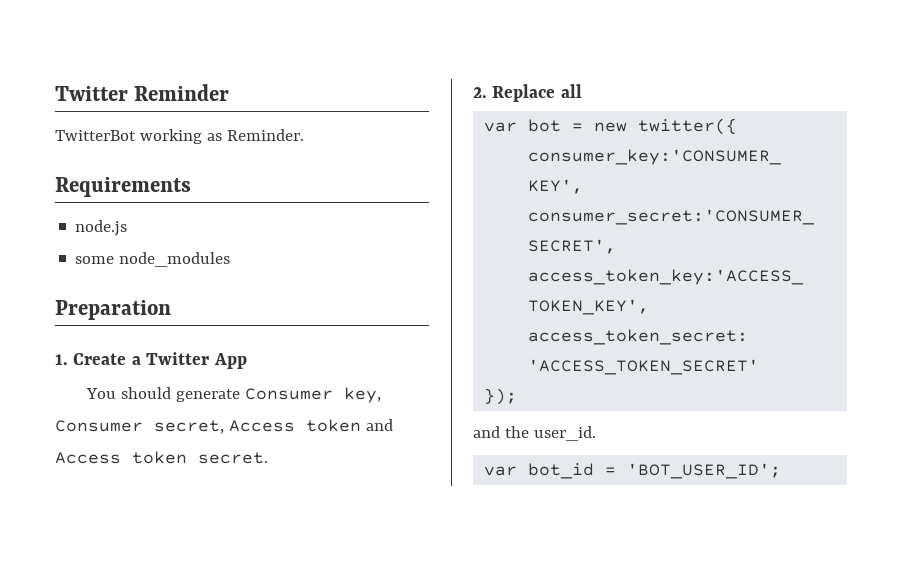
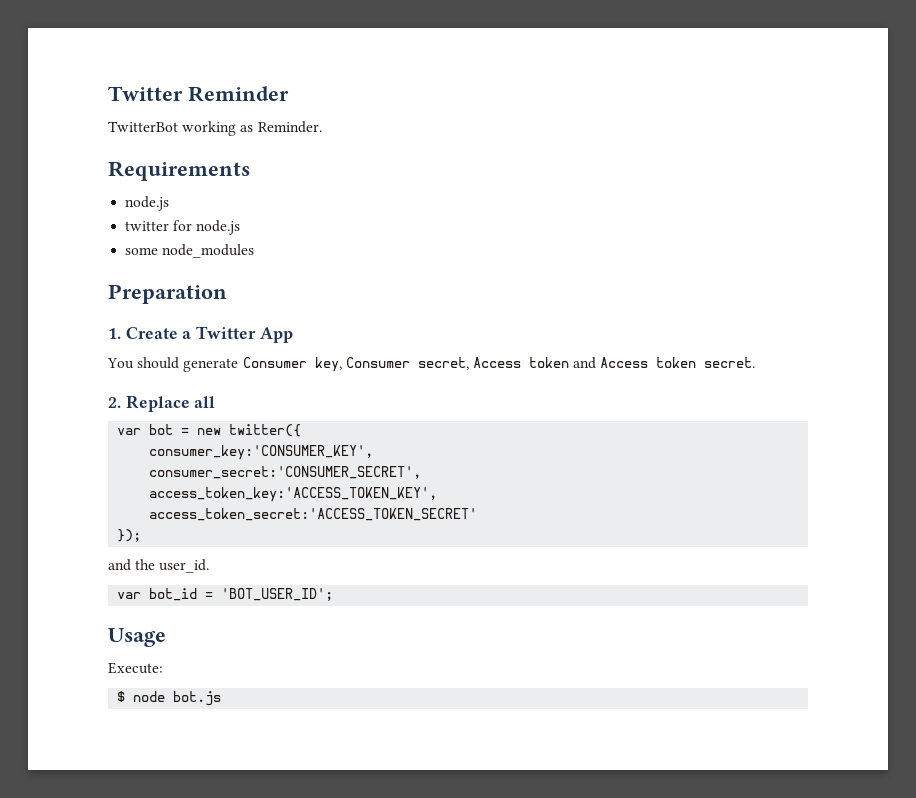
+ twitter for node.js
+ Usage
+ Execute:
+ $ node bot.js

